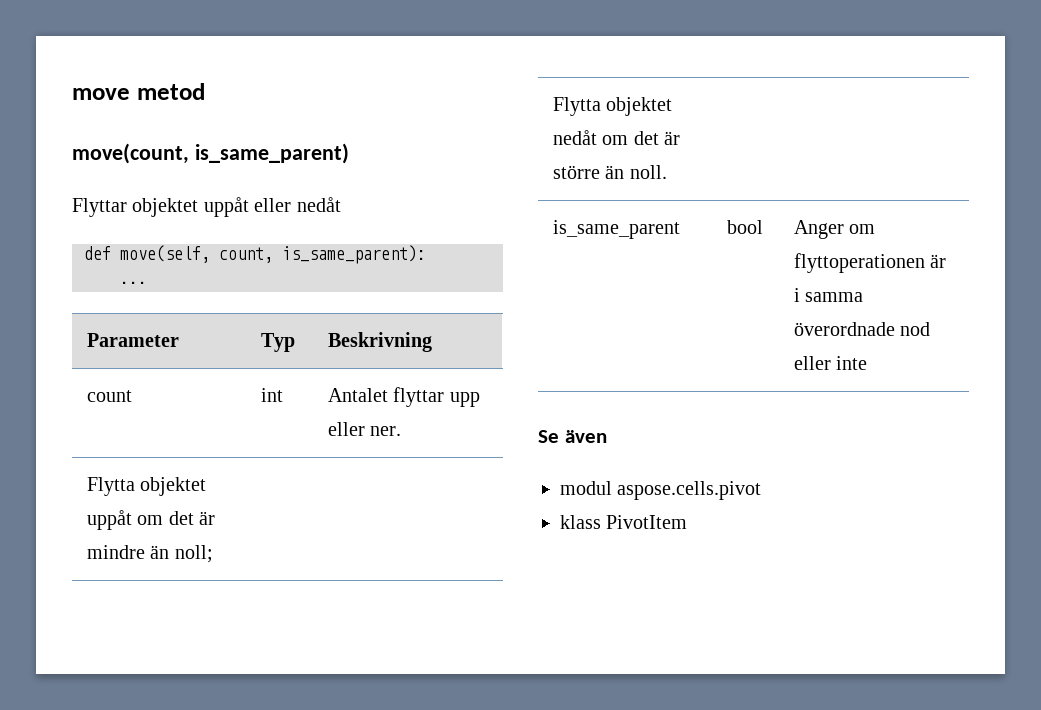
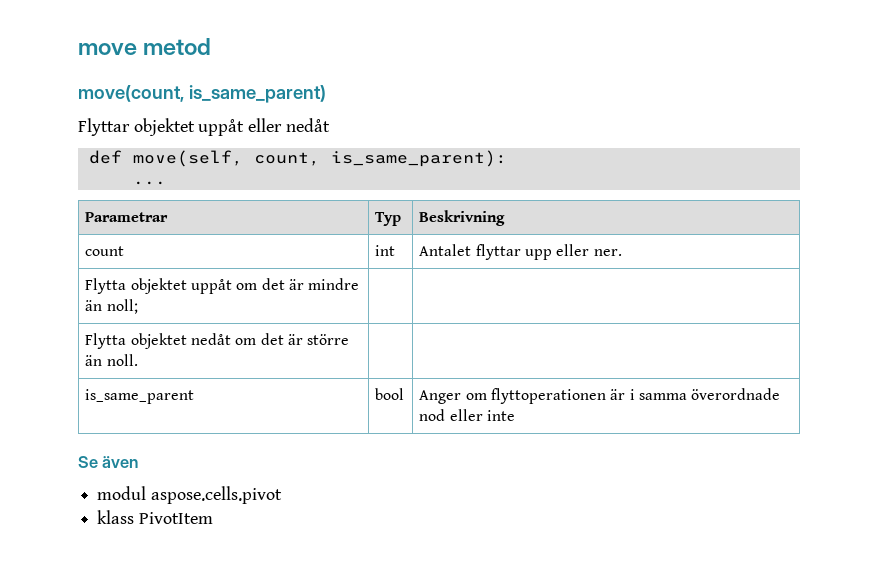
- Parameter | Typ | Beskrivning
+ Parametrar | Typ | Beskrivning

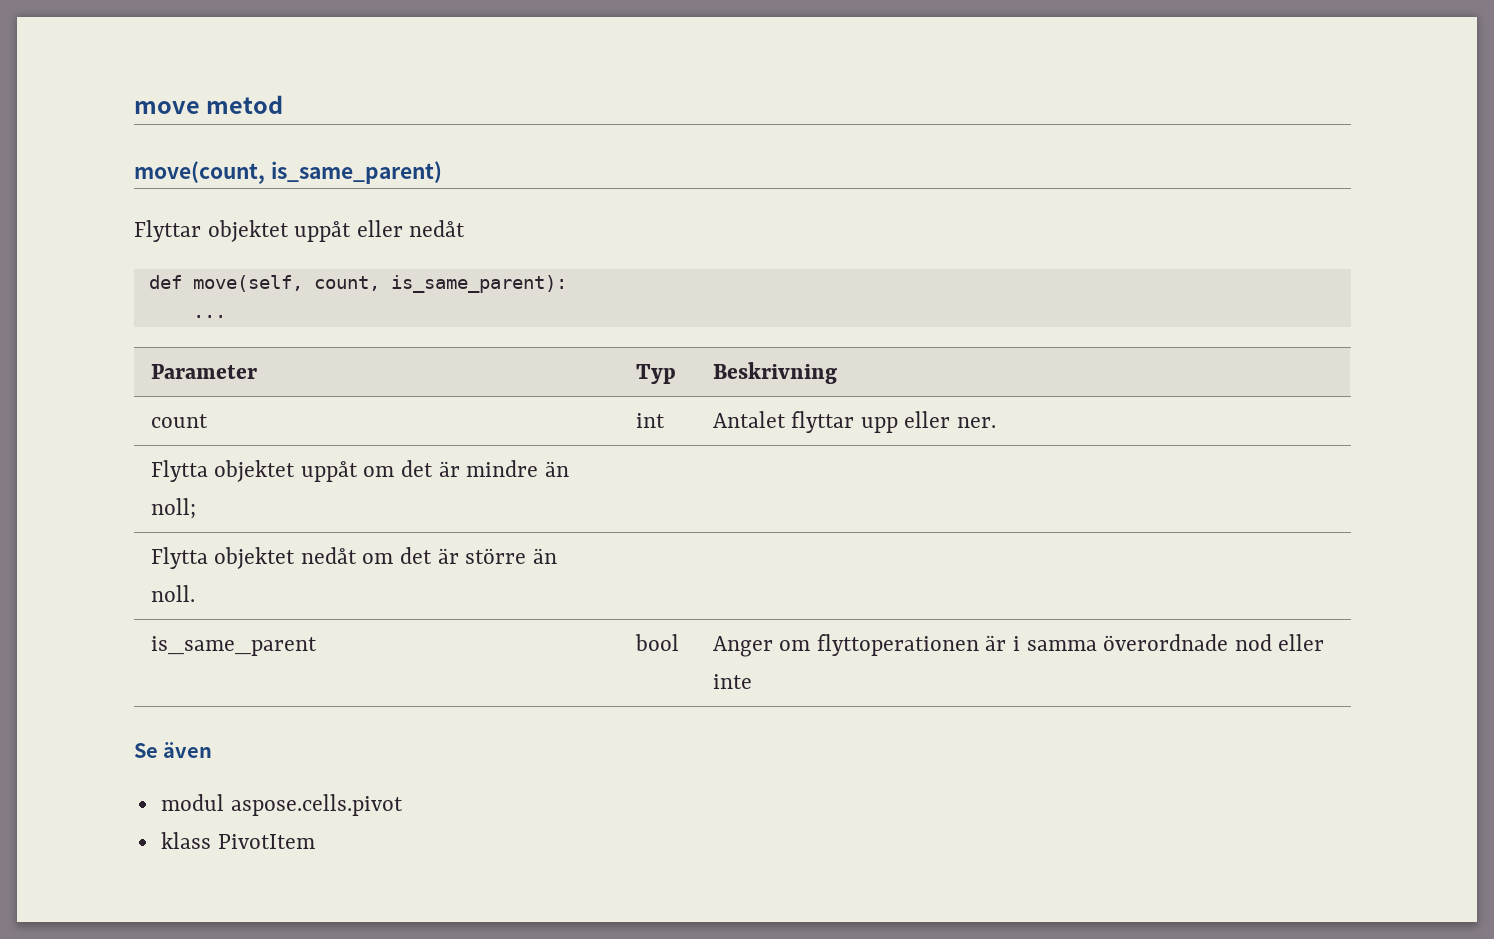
- Parametrar | Typ | Beskrivning
+ Parameter | Typ | Beskrivning

